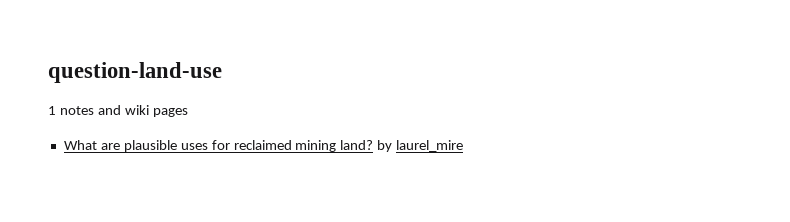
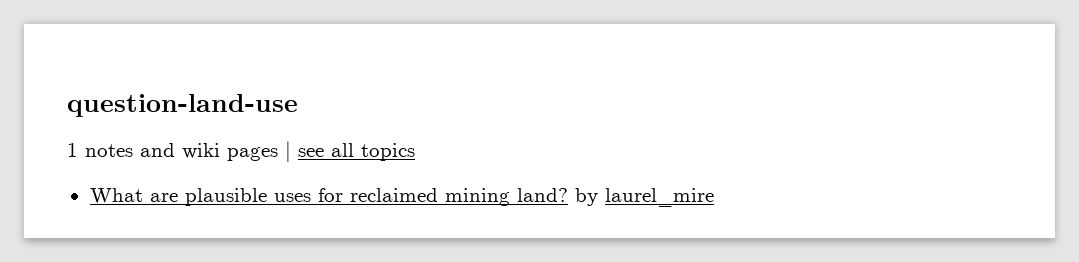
- 1 notes and wiki pages
+ 1 notes and wiki pages | see all topics

